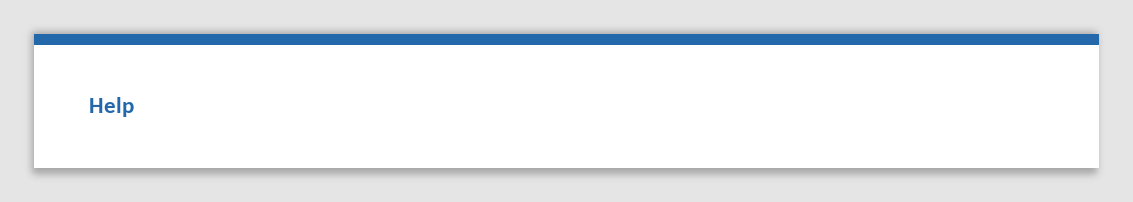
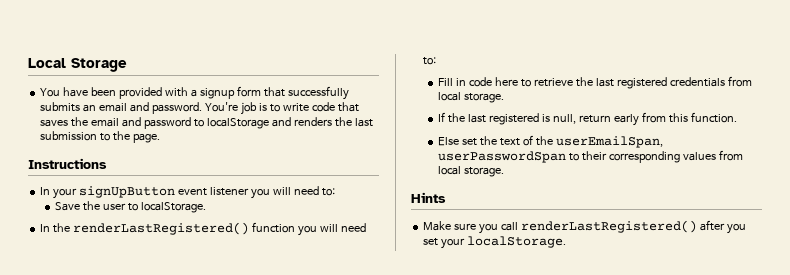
- Help
+ Local Storage
+ You have been provided with a signup form that successfully submits an email and password. You're job is to write code that saves the email and password to localStorage and renders the last submission to the page.
+ Instructions
+ In your signUpButton event listener you will need to:
+ Save the user to localStorage.
+ In the renderLastRegistered() function you will need to:
+ Fill in code here to retrieve the last registered credentials from local storage.
+ If the last registered is null, return early from this function.
+ Else set the text of the userEmailSpan, userPasswordSpan to their corresponding values from local storage.
+ Hints
+ Make sure you call renderLastRegistered() after you set your localStorage.

